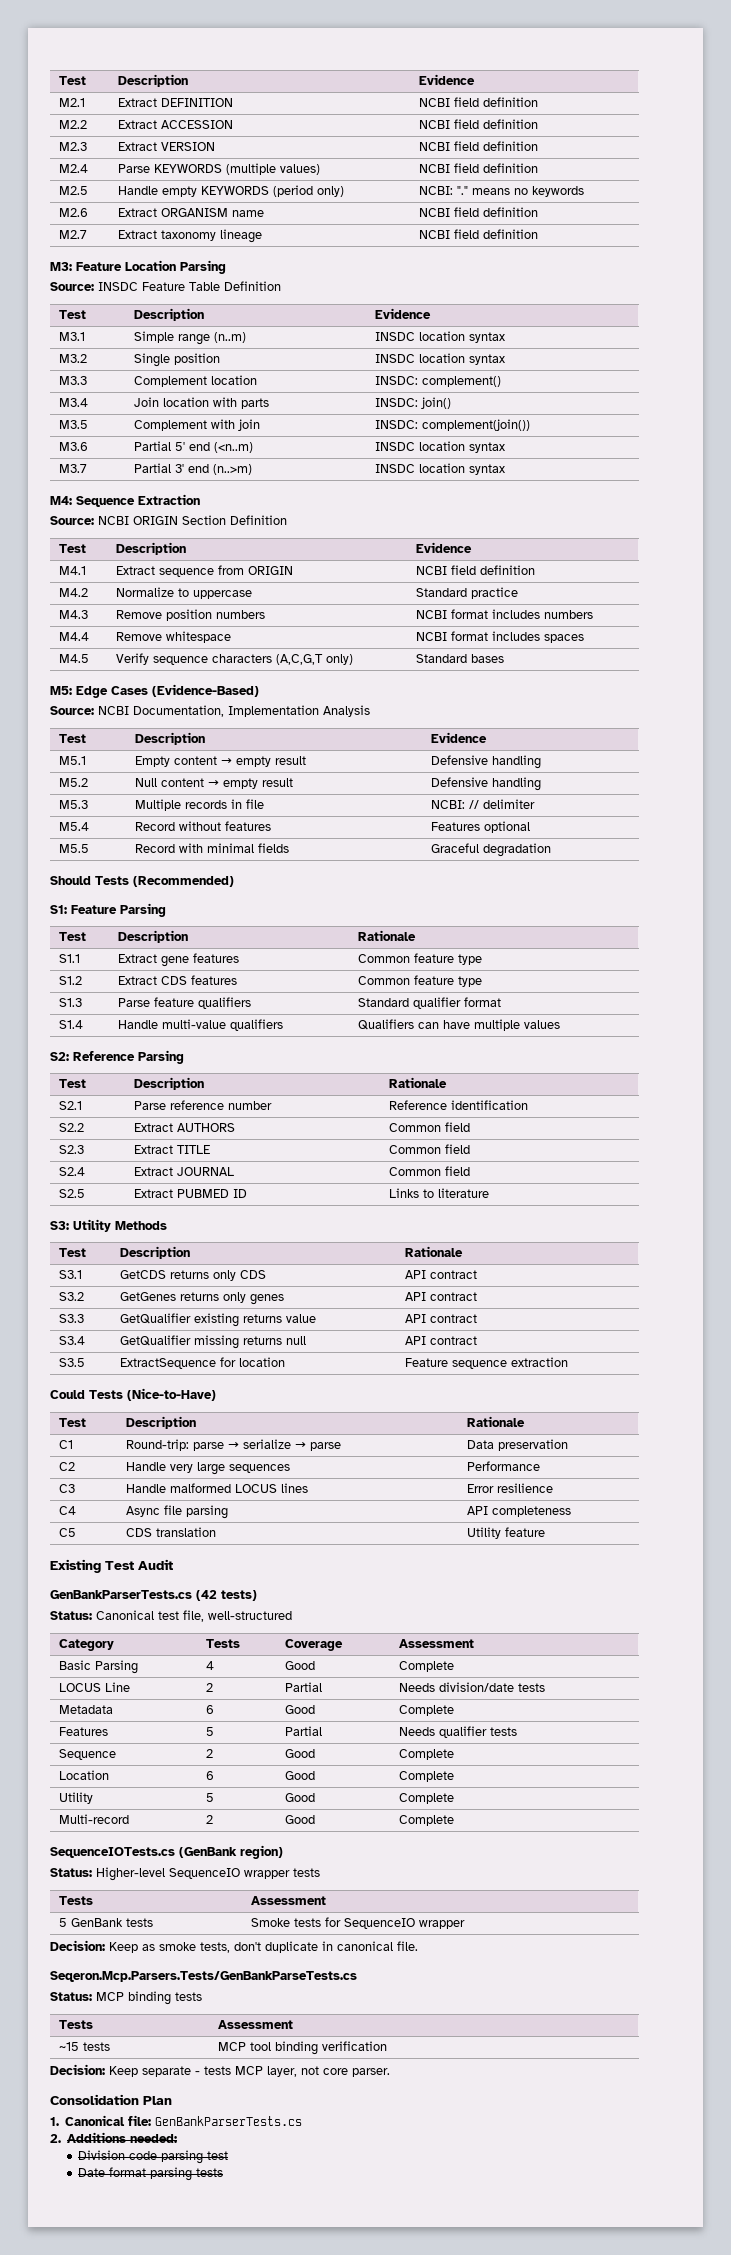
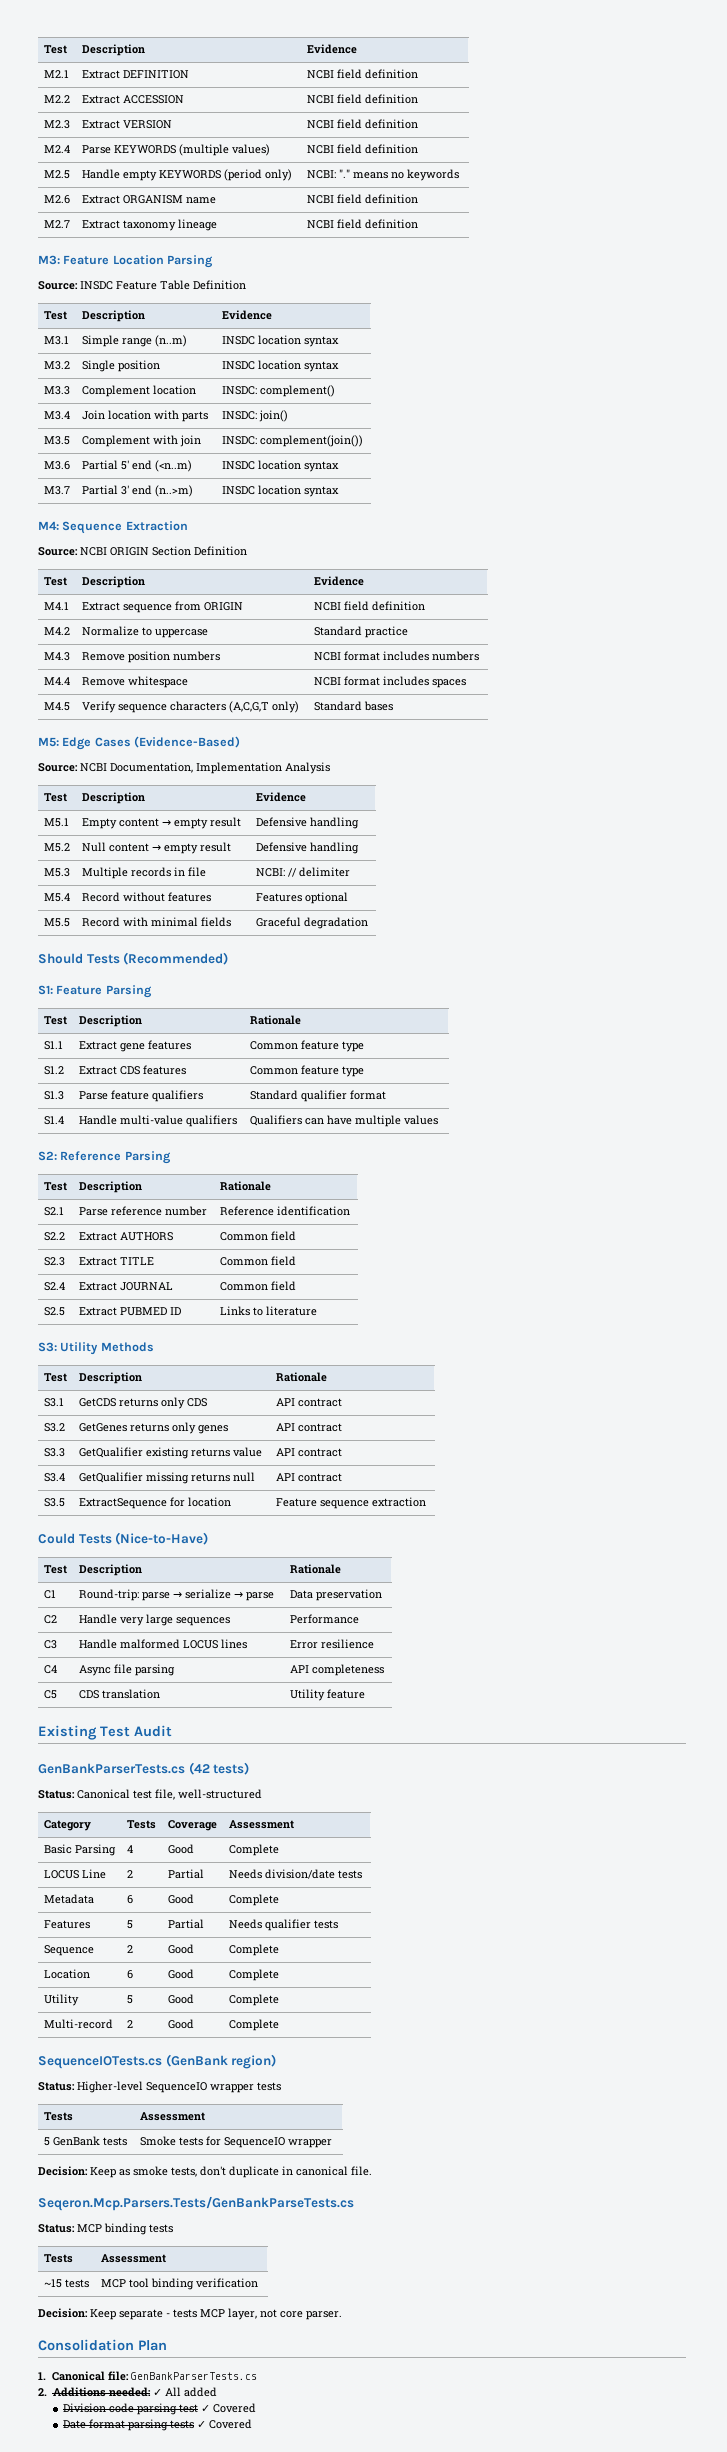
- 2. Additions needed:
+ 2. Additions needed: ✓ All added
- Division code parsing test
+ Division code parsing test ✓ Covered
- Date format parsing tests
+ Date format parsing tests ✓ Covered

